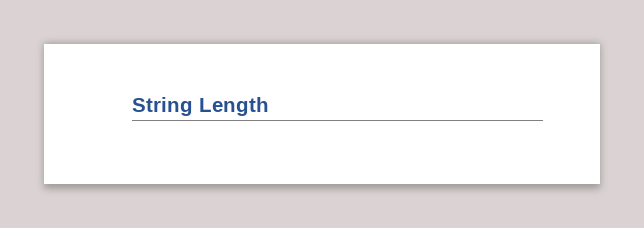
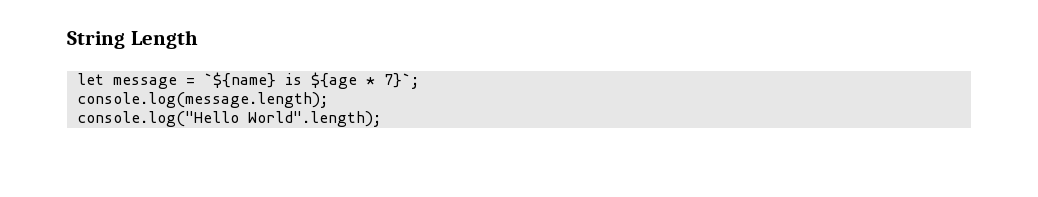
+ let message = `${name} is ${age * 7}`;
+ console.log(message.length);
+ console.log("Hello World".length);

